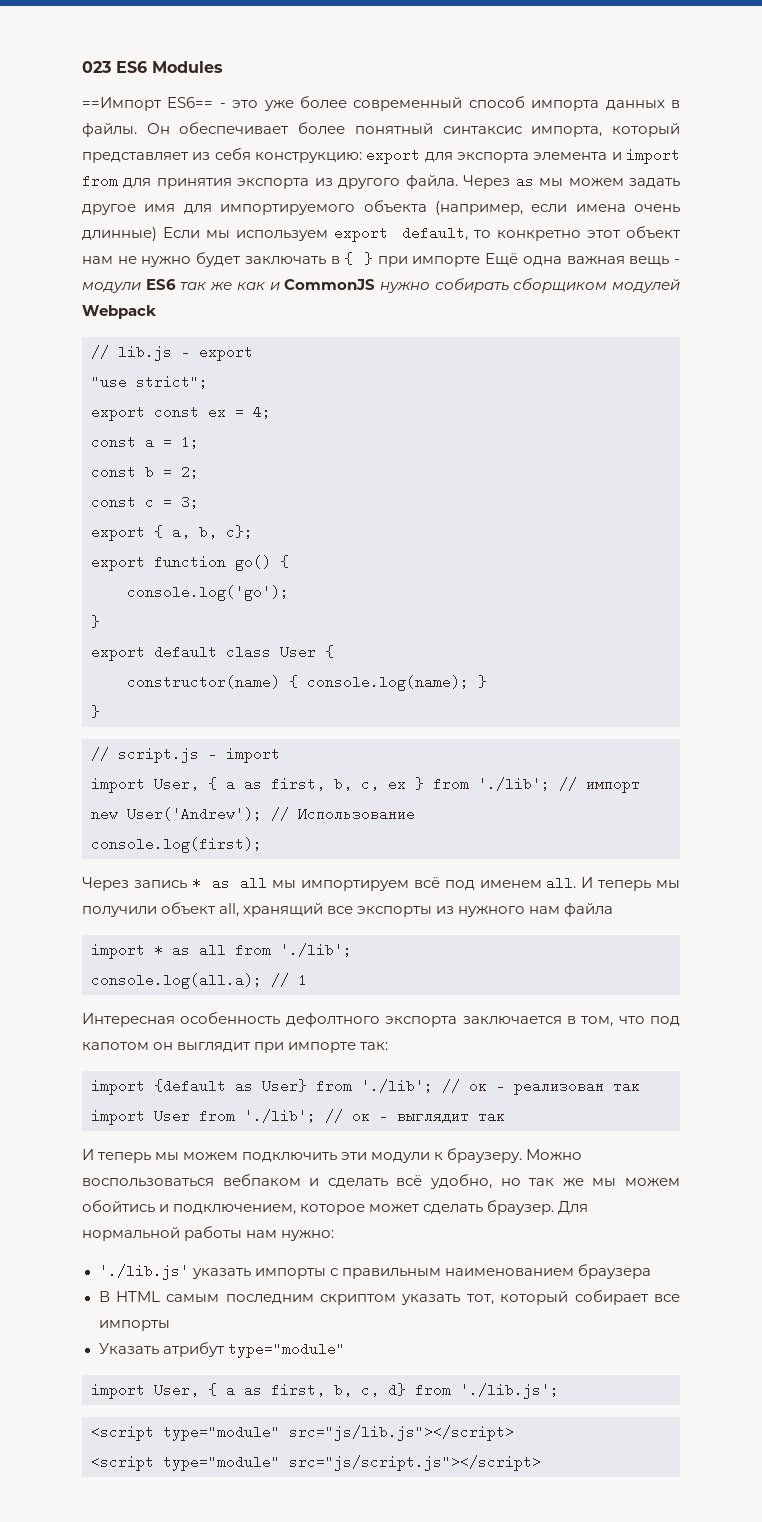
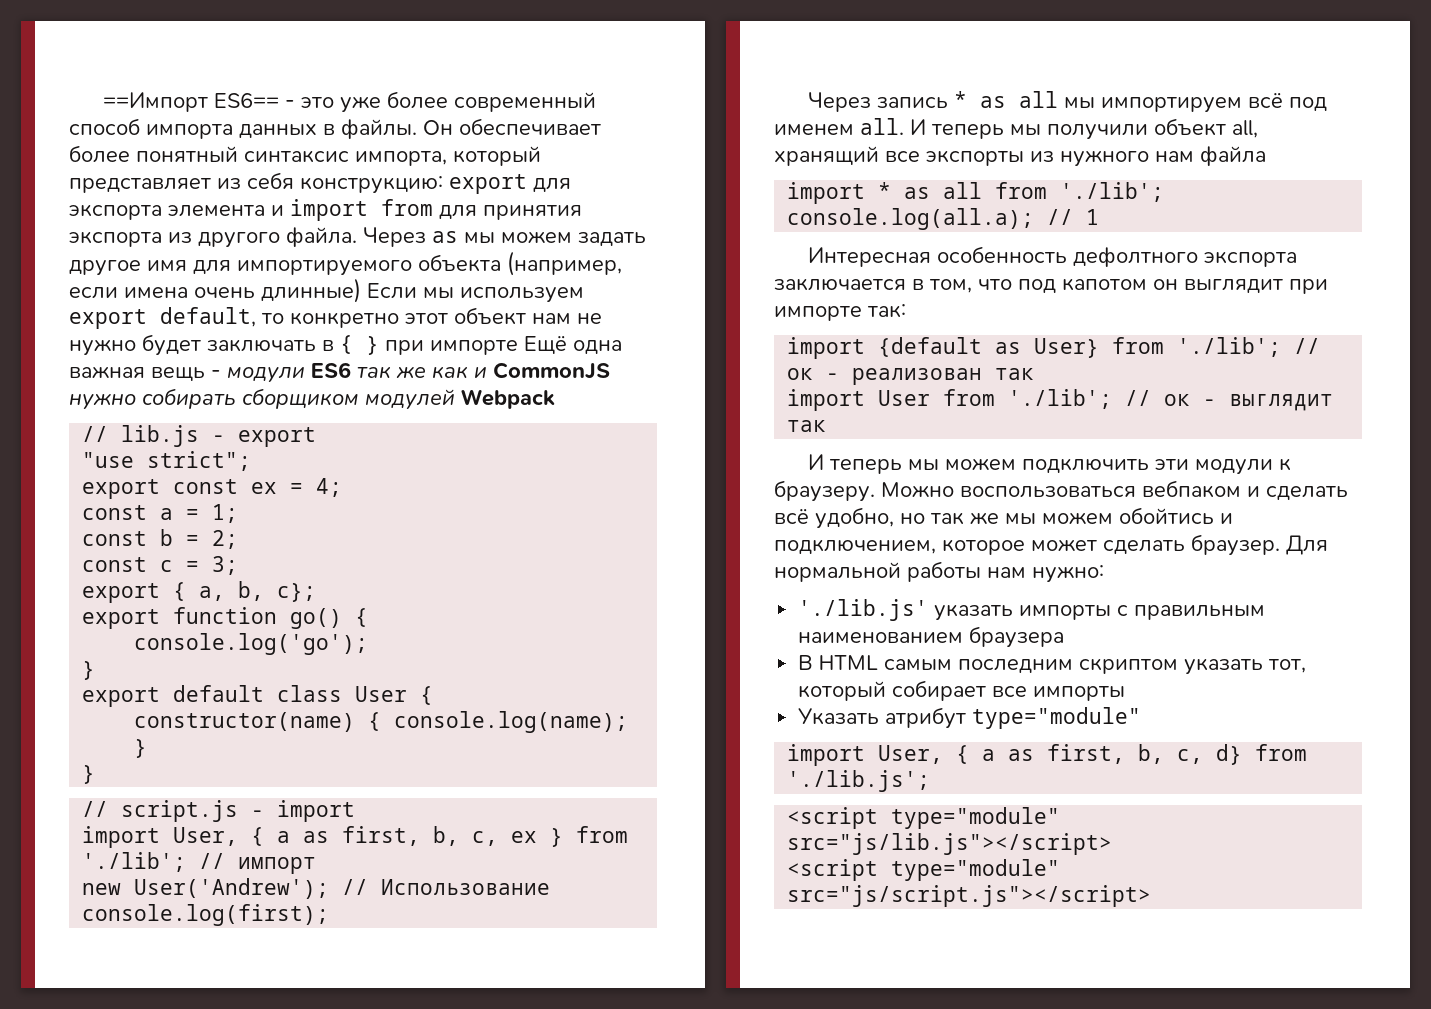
- 023 ES6 Modules

